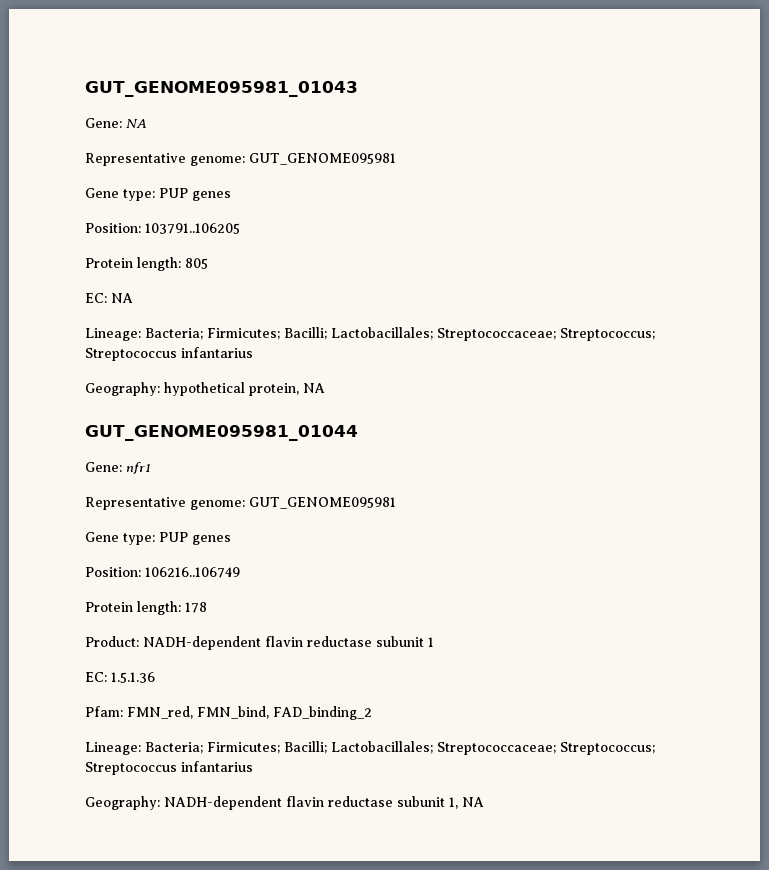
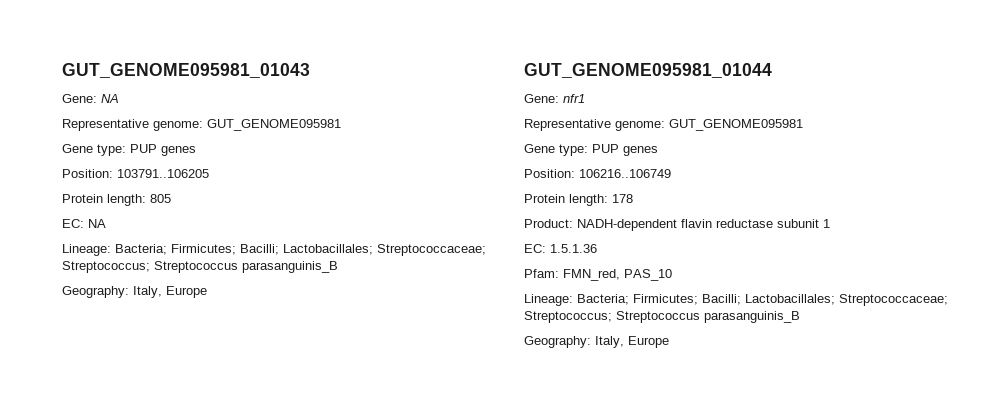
  EC: NA
- Lineage: Bacteria; Firmicutes; Bacilli; Lactobacillales; Streptococcaceae; Streptococcus; Streptococcus infantarius
- Geography: hypothetical protein, NA
+ Lineage: Bacteria; Firmicutes; Bacilli; Lactobacillales; Streptococcaceae; Streptococcus; Streptococcus parasanguinis_B
+ Geography: Italy, Europe
- Pfam: FMN_red, FMN_bind, FAD_binding_2
- Lineage: Bacteria; Firmicutes; Bacilli; Lactobacillales; Streptococcaceae; Streptococcus; Streptococcus infantarius
- Geography: NADH-dependent flavin reductase subunit 1, NA
+ Pfam: FMN_red, PAS_10
+ Lineage: Bacteria; Firmicutes; Bacilli; Lactobacillales; Streptococcaceae; Streptococcus; Streptococcus parasanguinis_B
+ Geography: Italy, Europe

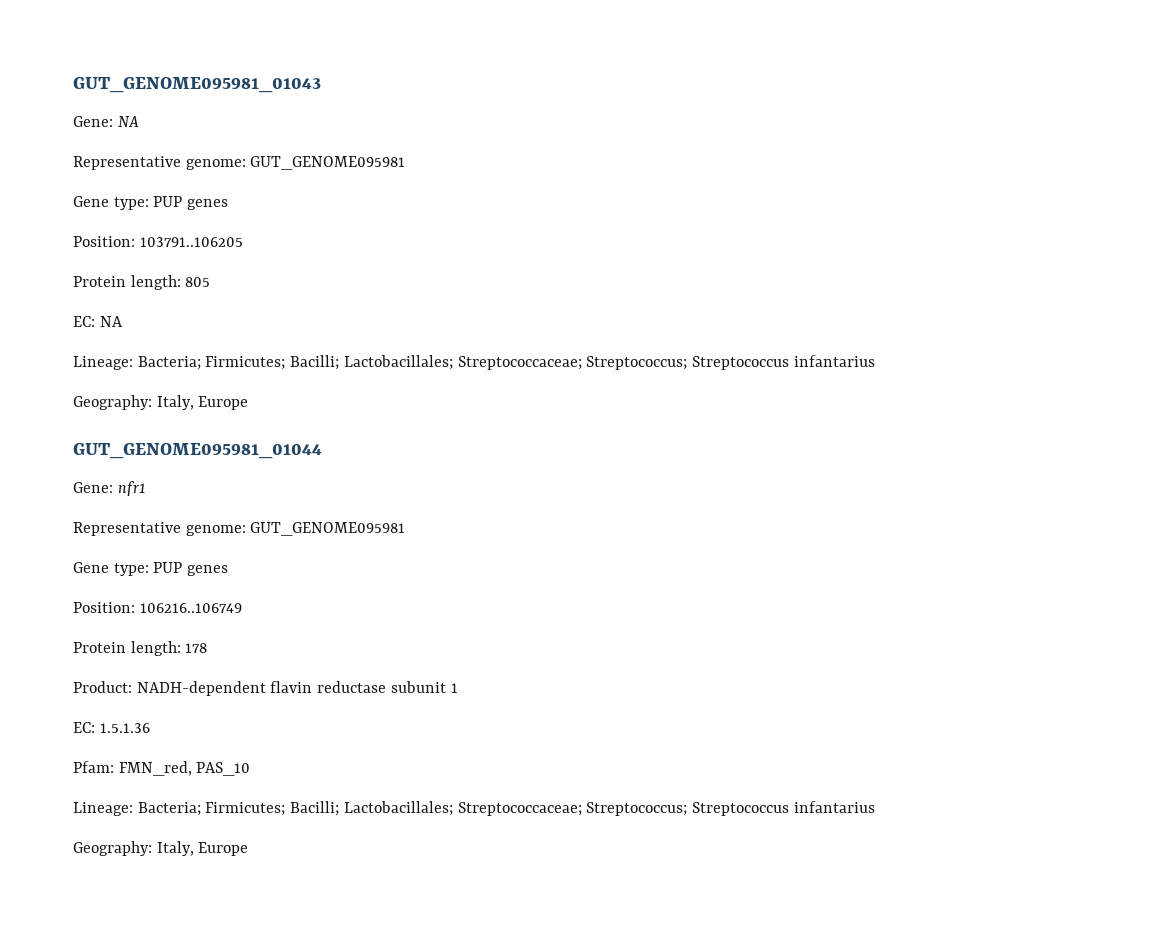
  EC: NA
- Lineage: Bacteria; Firmicutes; Bacilli; Lactobacillales; Streptococcaceae; Streptococcus; Streptococcus parasanguinis_B
+ Lineage: Bacteria; Firmicutes; Bacilli; Lactobacillales; Streptococcaceae; Streptococcus; Streptococcus infantarius
  Pfam: FMN_red, PAS_10
- Lineage: Bacteria; Firmicutes; Bacilli; Lactobacillales; Streptococcaceae; Streptococcus; Streptococcus parasanguinis_B
+ Lineage: Bacteria; Firmicutes; Bacilli; Lactobacillales; Streptococcaceae; Streptococcus; Streptococcus infantarius

